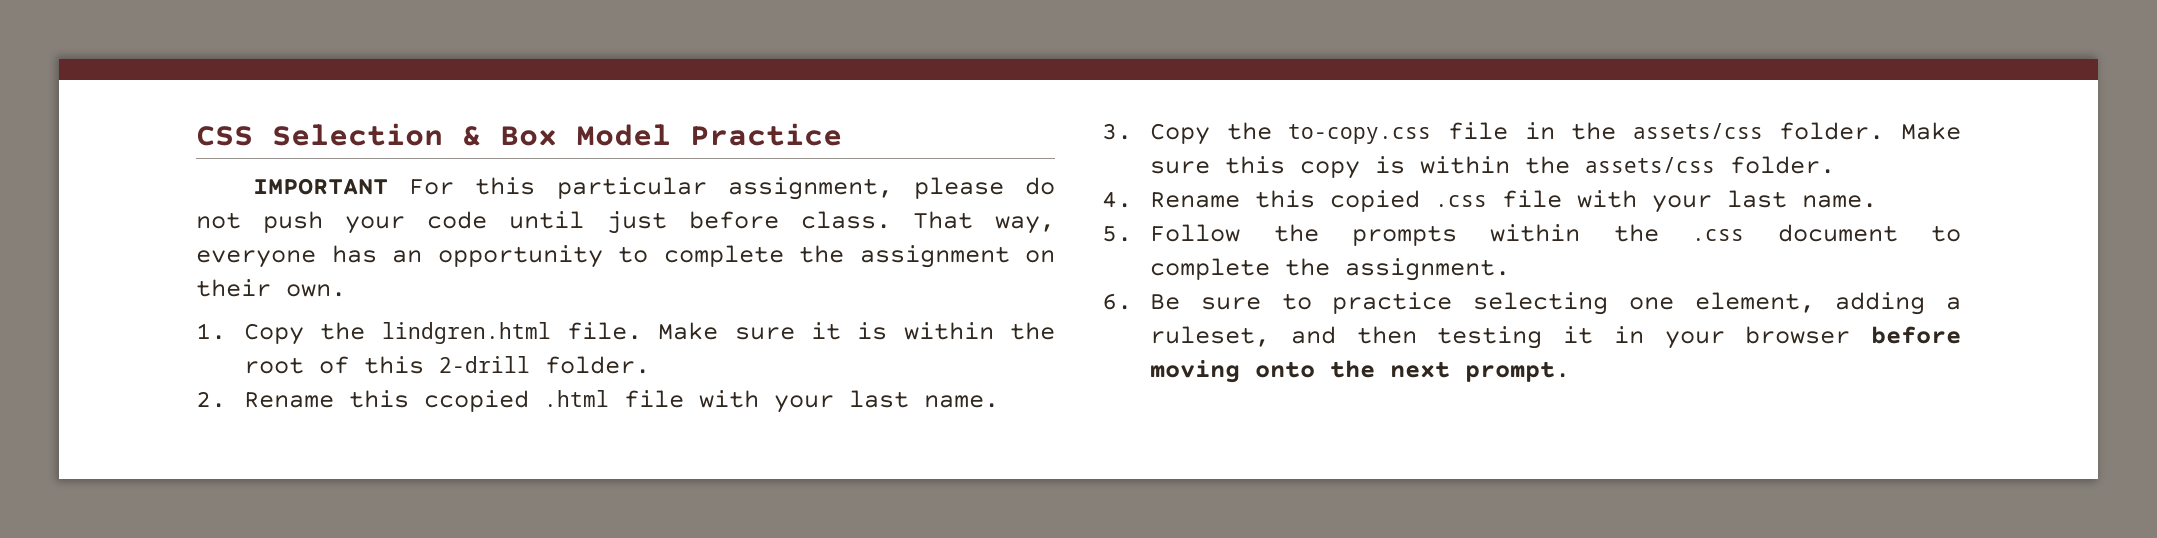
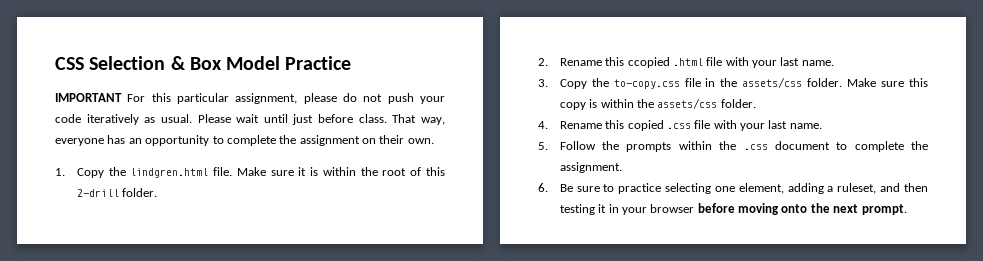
- IMPORTANT For this particular assignment, please do not push your code until just before class.
+ IMPORTANT For this particular assignment, please do not push your code iteratively as usual. Please wait until just before class.

